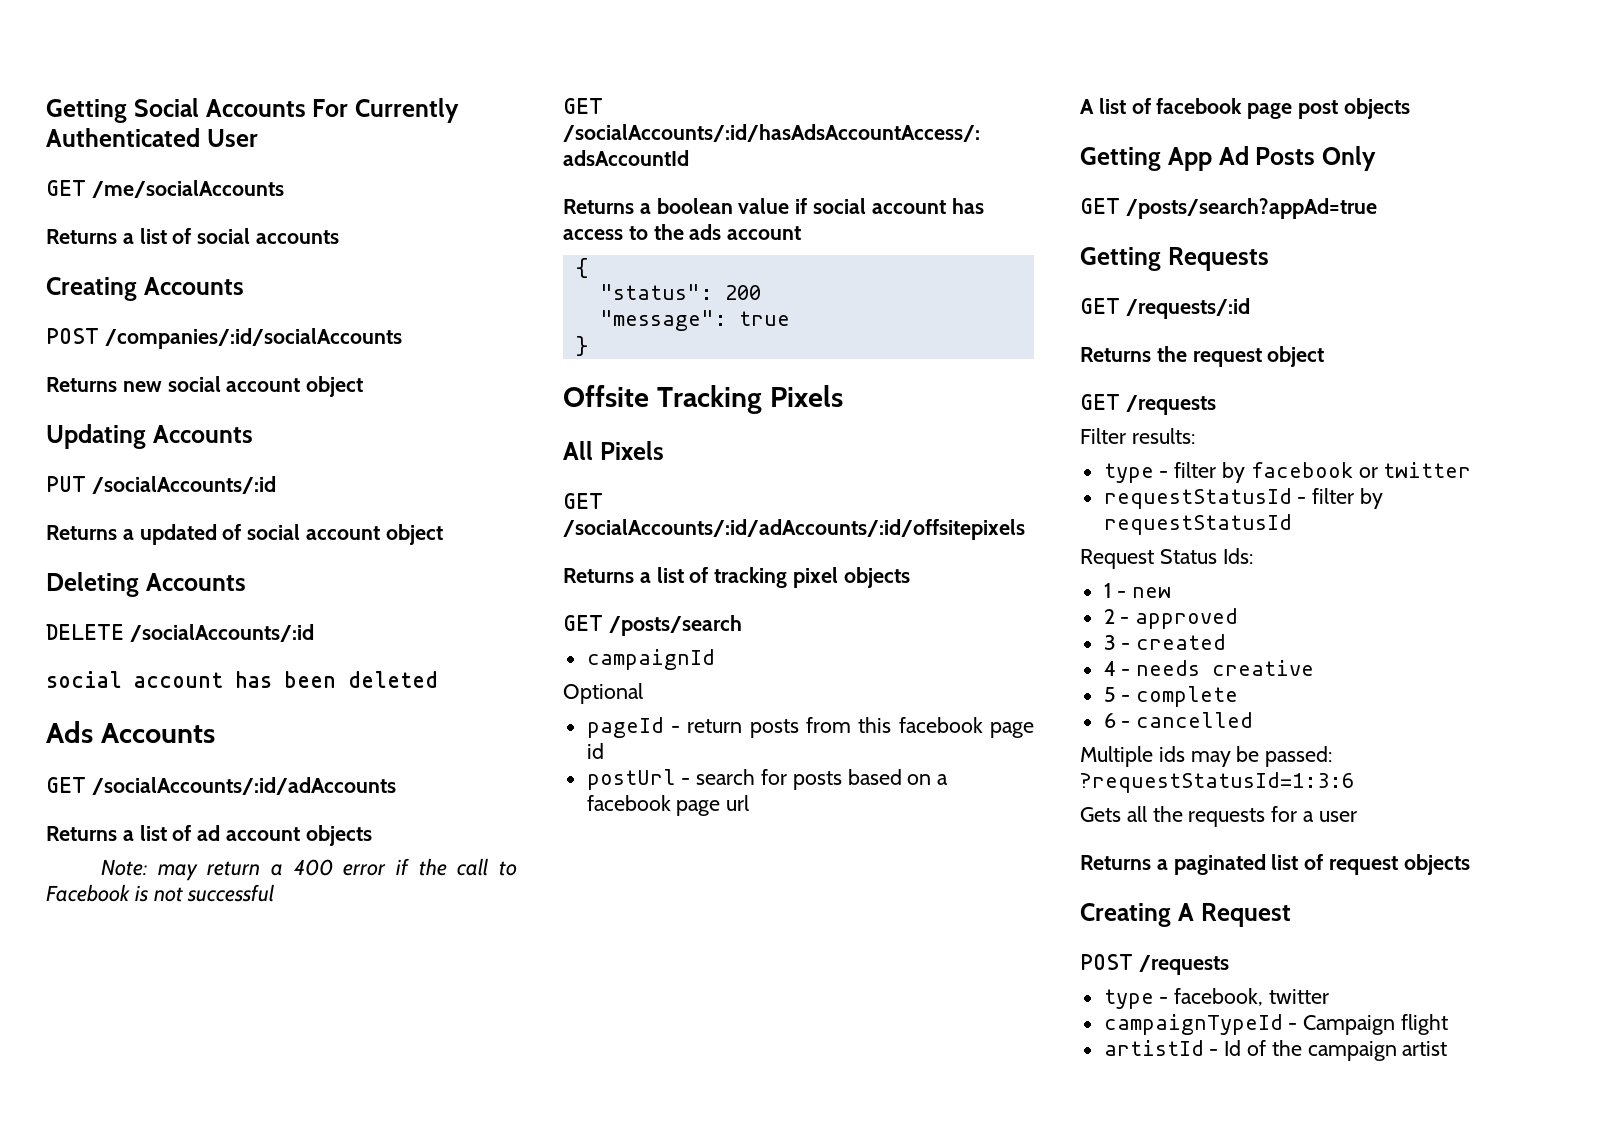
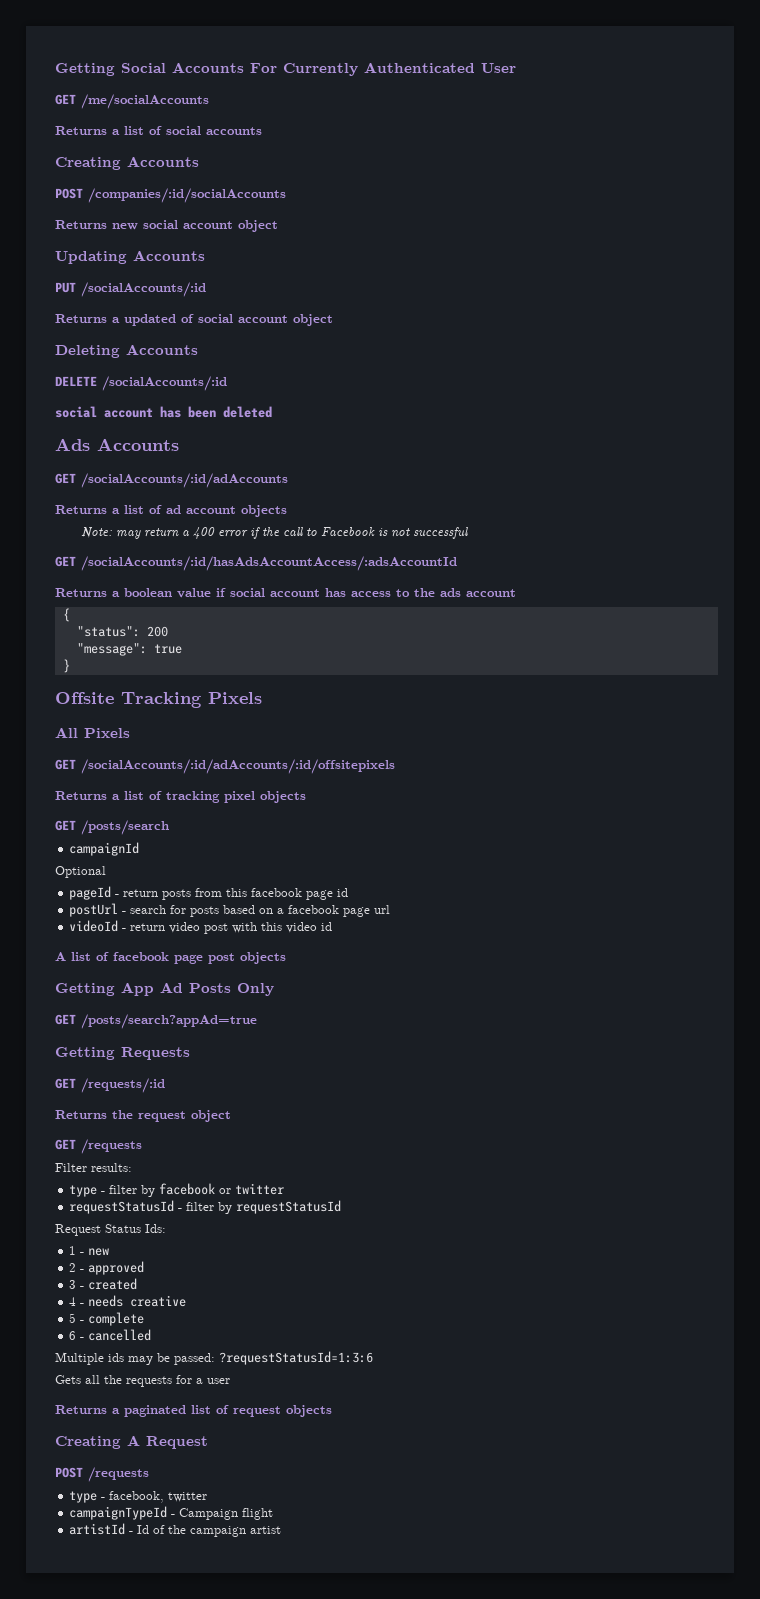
+ videoId - return video post with this video id

